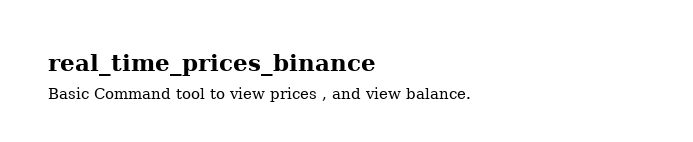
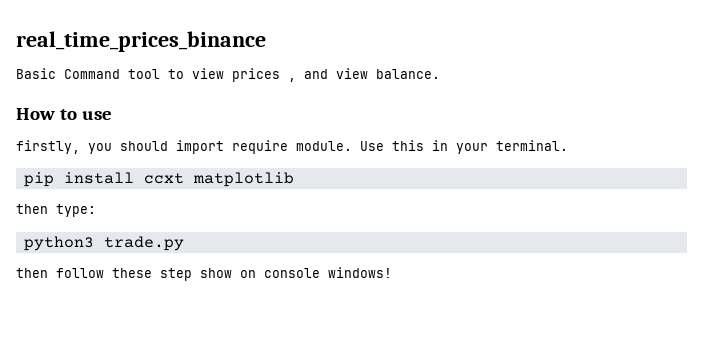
+ How to use
+ firstly, you should import require module. Use this in your terminal.
+ pip install ccxt matplotlib
+ then type:
+ python3 trade.py
+ then follow these step show on console windows!

